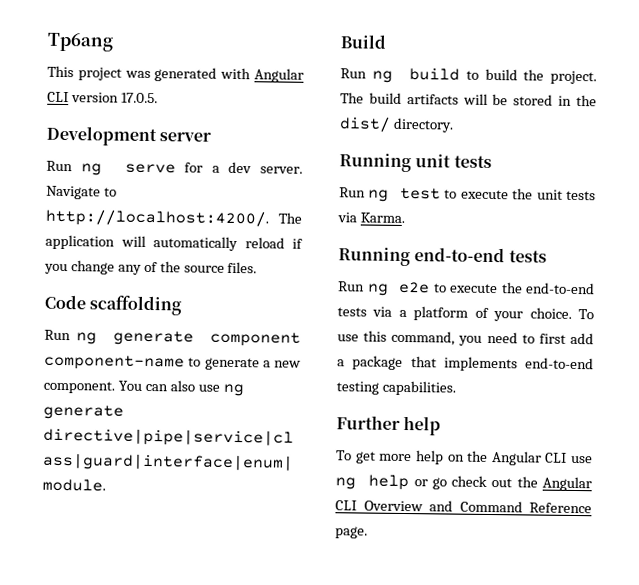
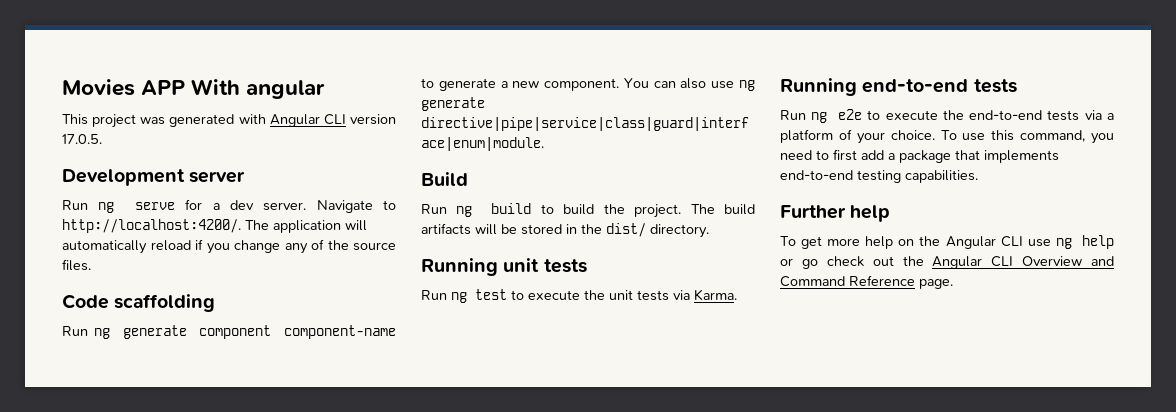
- Tp6ang
+ Movies APP With angular

